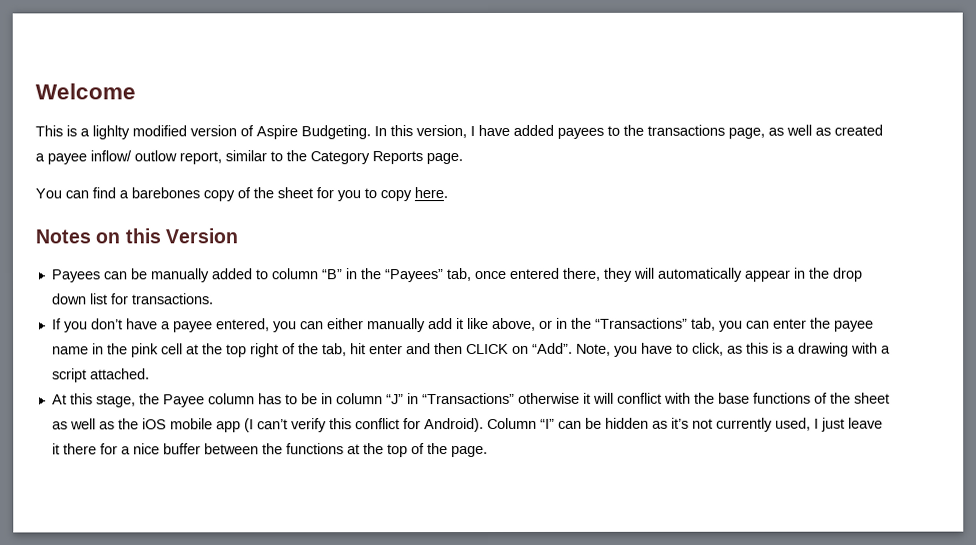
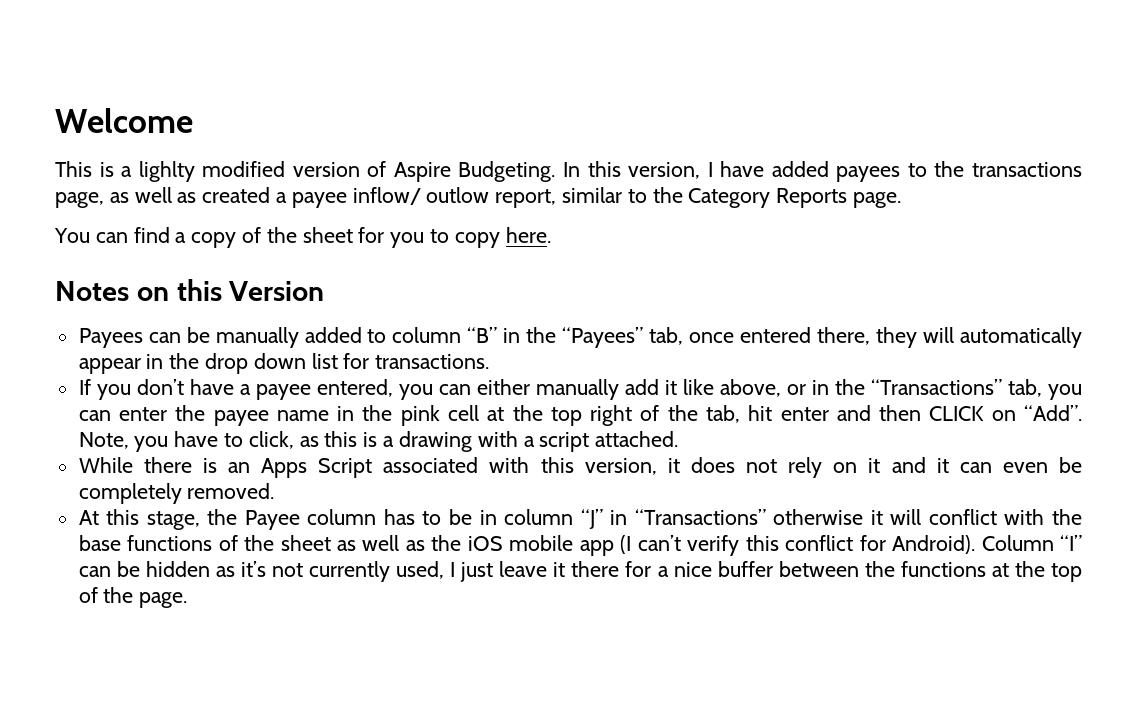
- You can find a barebones copy of the sheet for you to copy here.
+ You can find a copy of the sheet for you to copy here.
+ While there is an Apps Script associated with this version, it does not rely on it and it can even be completely removed.

